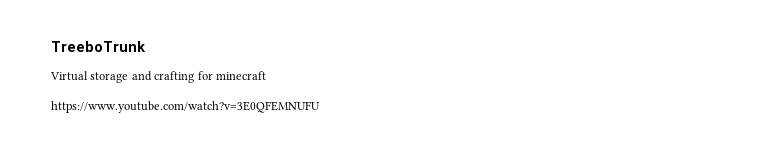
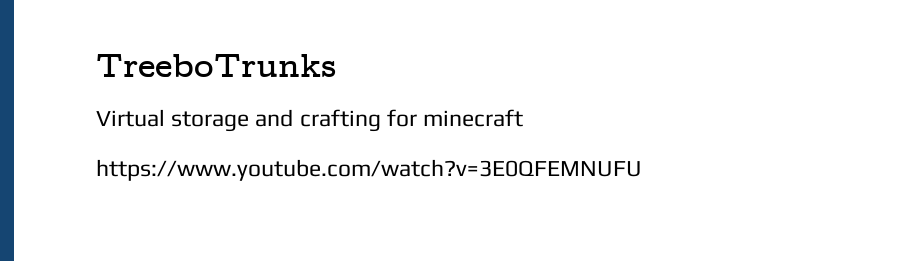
- TreeboTrunk
+ TreeboTrunks

